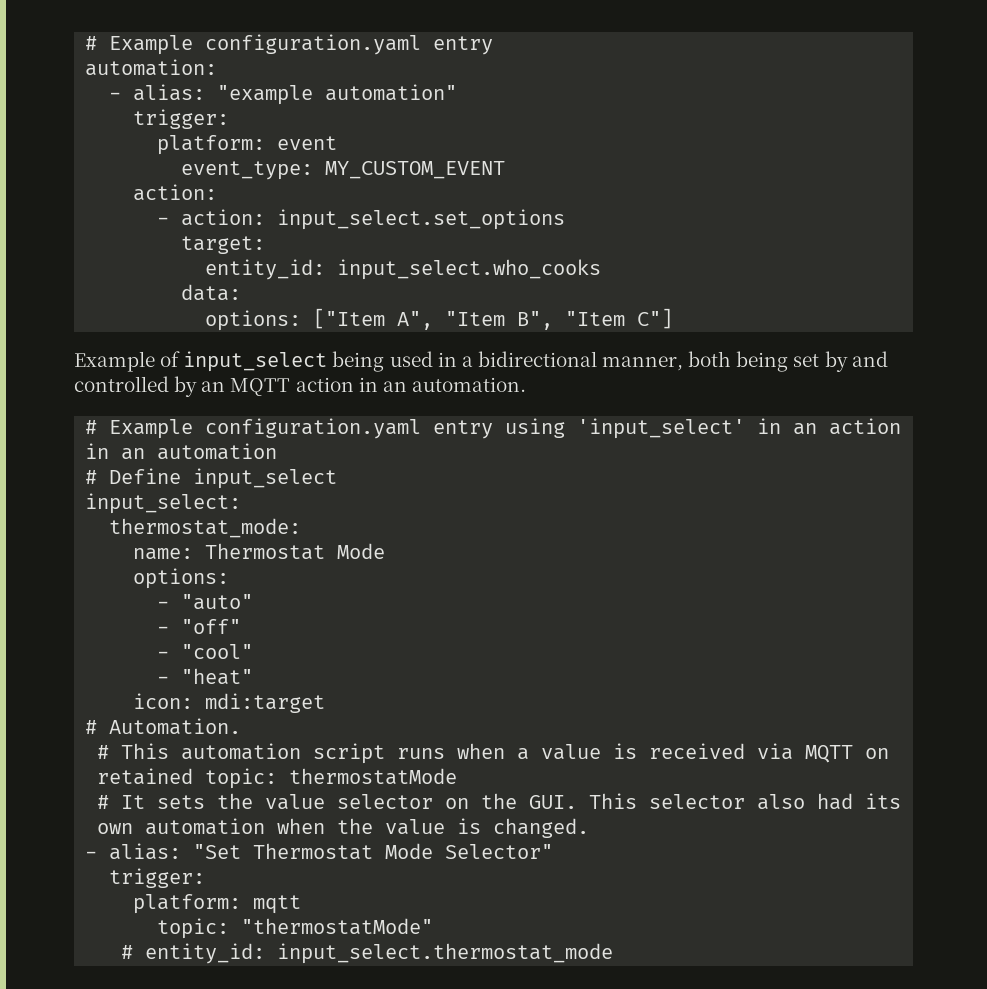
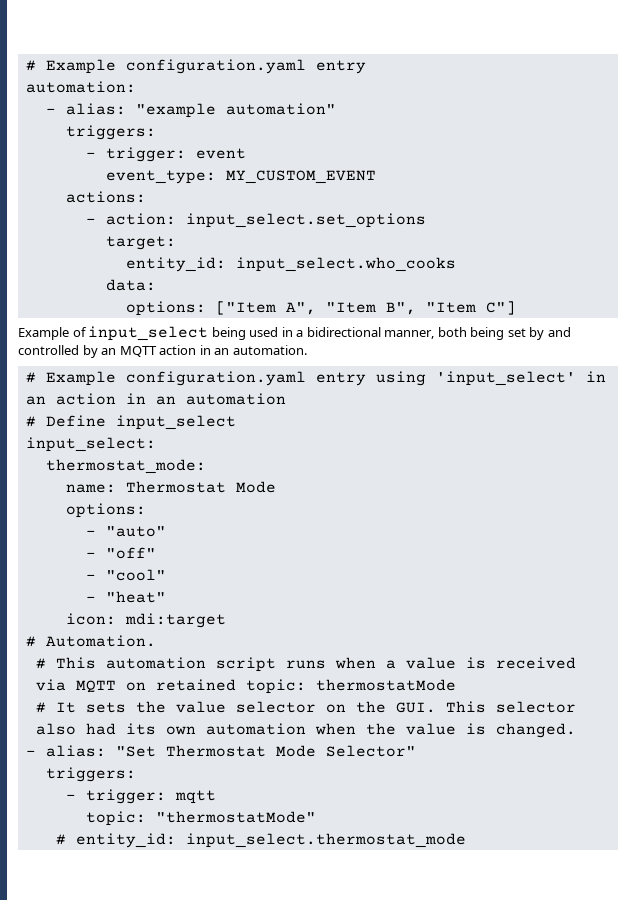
  - alias: "example automation"
- trigger:
- platform: event
+ triggers:
+ - trigger: event
  event_type: MY_CUSTOM_EVENT
- action:
+ actions:
  - alias: "Set Thermostat Mode Selector"
- trigger:
- platform: mqtt
+ triggers:
+ - trigger: mqtt

